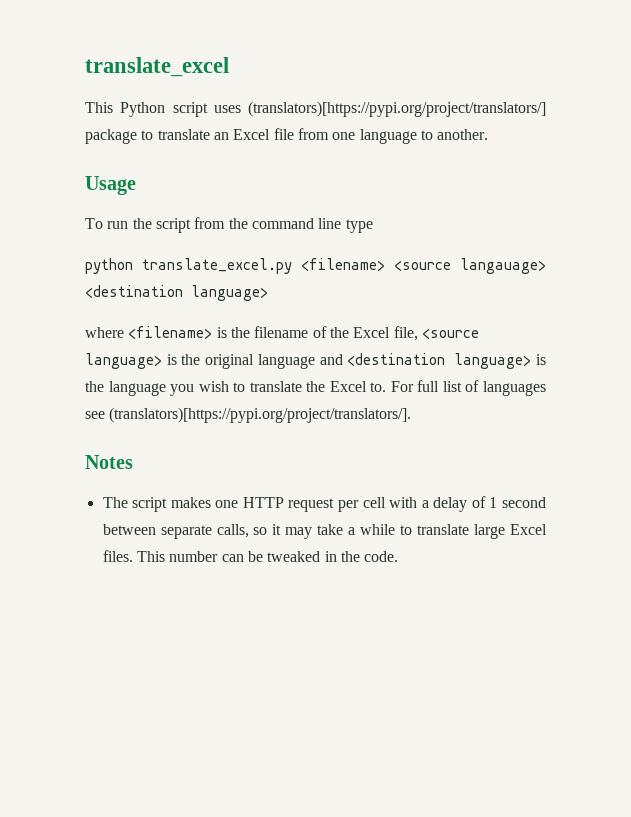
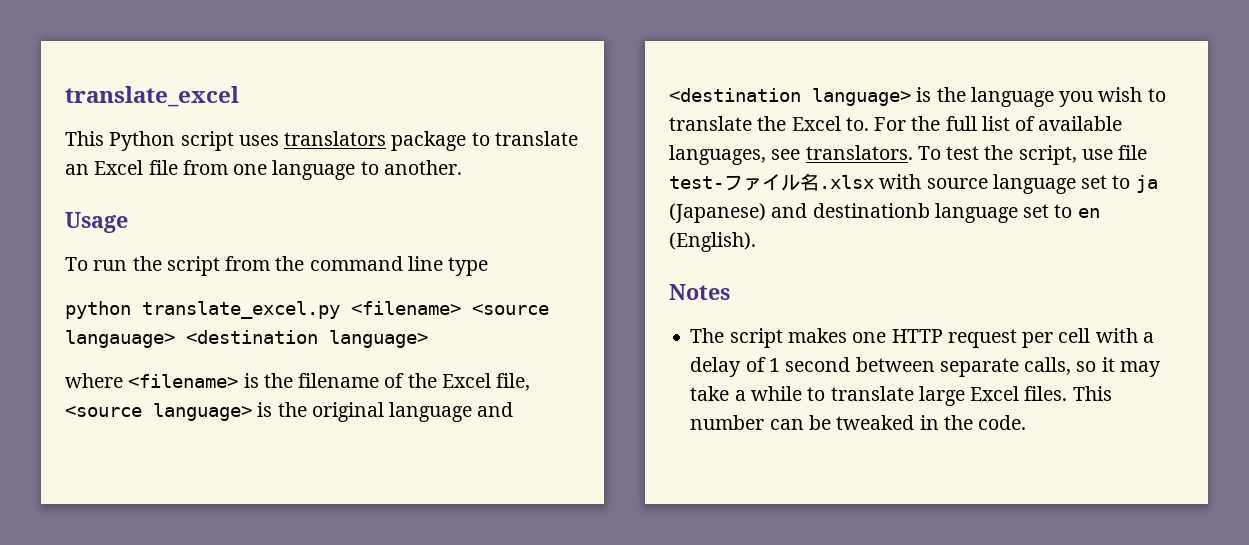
- This Python script uses (translators)[https://pypi.org/project/translators/] package to translate an Excel file from one language to another.
+ This Python script uses translators package to translate an Excel file from one language to another.
- For full list of languages see (translators)[https://pypi.org/project/translators/].
+ For the full list of available languages, see translators. To test the script, use file test-ファイル名.xlsx with source language set to ja (Japanese) and destinationb language set to en (English).

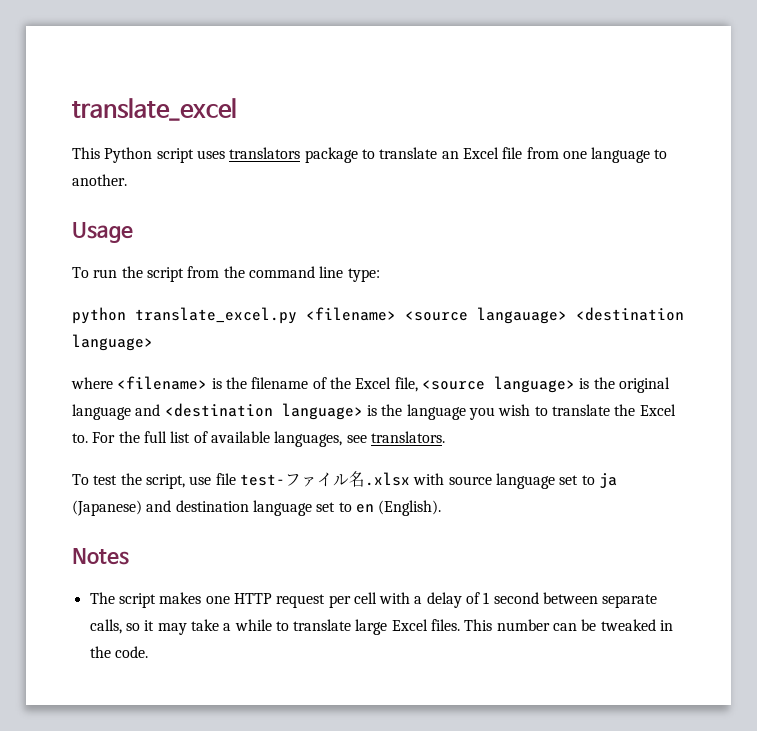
- To run the script from the command line type
+ To run the script from the command line type:
- For the full list of available languages, see translators. To test the script, use file test-ファイル名.xlsx with source language set to ja (Japanese) and destinationb language set to en (English).
+ For the full list of available languages, see translators.
+ To test the script, use file test-ファイル名.xlsx with source language set to ja (Japanese) and destination language set to en (English).

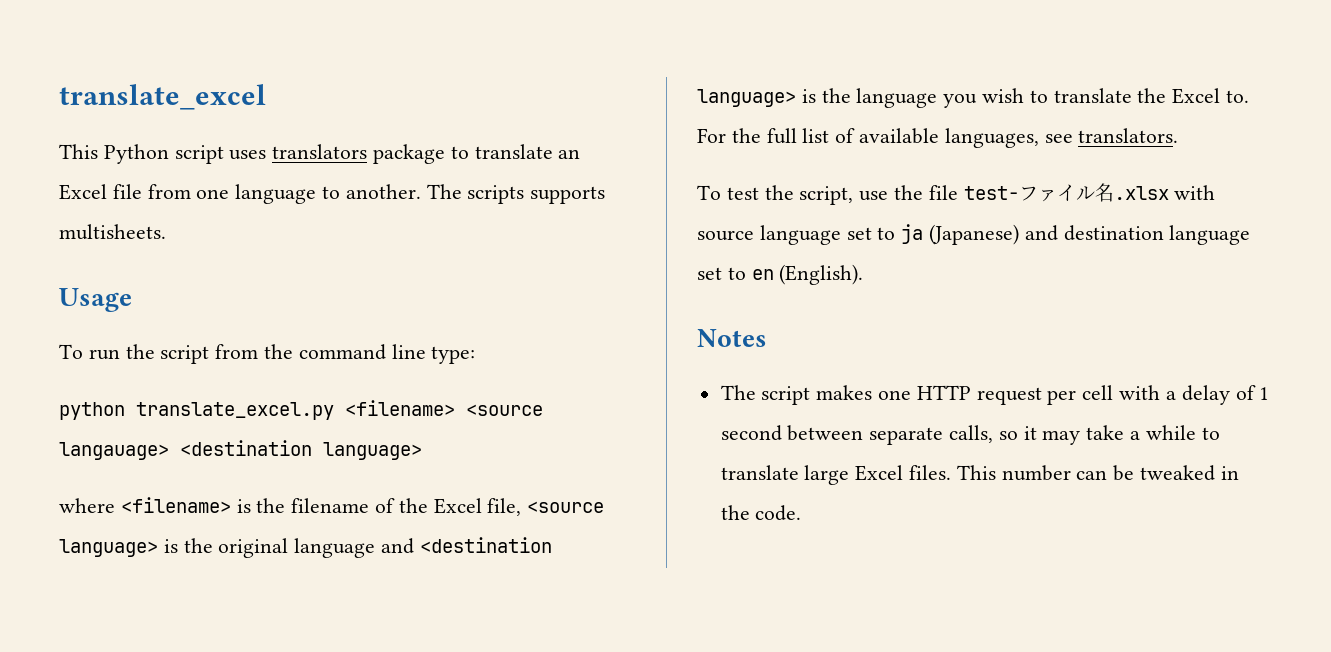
+ The scripts supports multisheets.
- To test the script, use file test-ファイル名.xlsx with source language set to ja (Japanese) and destination language set to en (English).
+ To test the script, use the file test-ファイル名.xlsx with source language set to ja (Japanese) and destination language set to en (English).

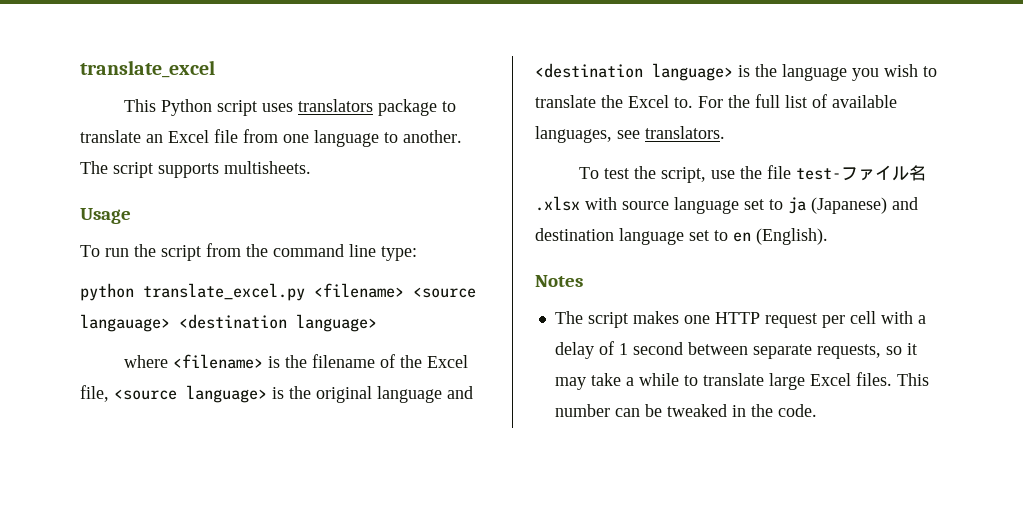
- The scripts supports multisheets.
+ The script supports multisheets.
- The script makes one HTTP request per cell with a delay of 1 second between separate calls, so it may take a while to translate large Excel files.
+ The script makes one HTTP request per cell with a delay of 1 second between separate requests, so it may take a while to translate large Excel files.

